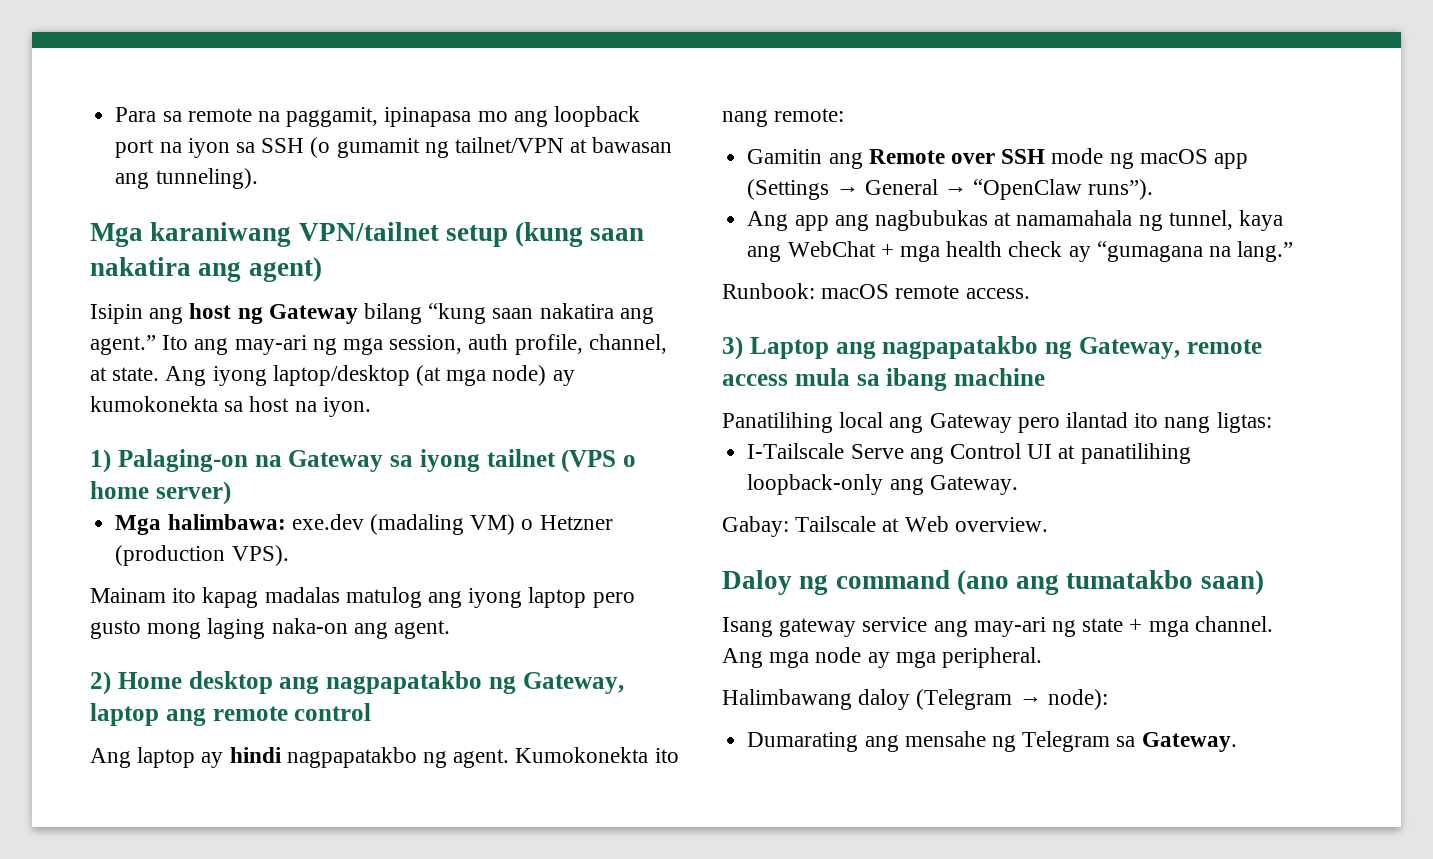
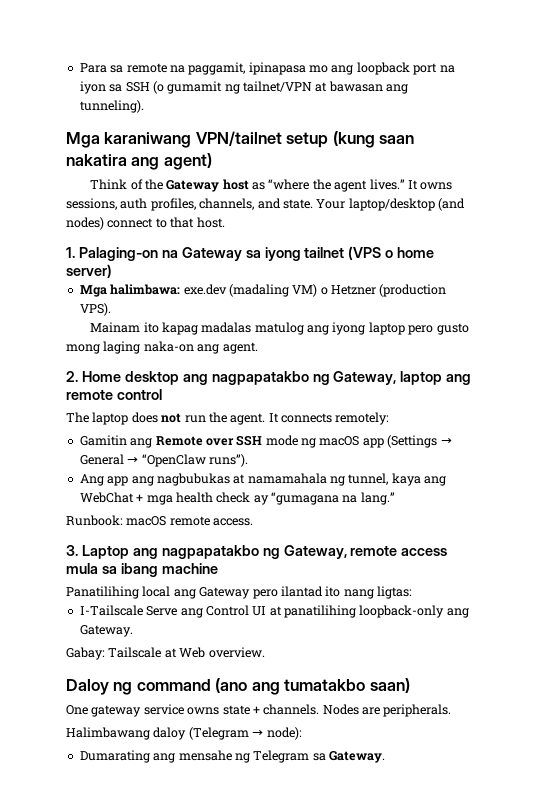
- Isipin ang host ng Gateway bilang “kung saan nakatira ang agent.” Ito ang may-ari ng mga session, auth profile, channel, at state. Ang iyong laptop/desktop (at mga node) ay kumokonekta sa host na iyon.
- 1) Palaging-on na Gateway sa iyong tailnet (VPS o home server)
+ Think of the Gateway host as “where the agent lives.” It owns sessions, auth profiles, channels, and state. Your laptop/desktop (and nodes) connect to that host.
+ 1. Palaging-on na Gateway sa iyong tailnet (VPS o home server)
- 2) Home desktop ang nagpapatakbo ng Gateway, laptop ang remote control
+ 2. Home desktop ang nagpapatakbo ng Gateway, laptop ang remote control
- Ang laptop ay hindi nagpapatakbo ng agent. Kumokonekta ito nang remote:
+ The laptop does not run the agent. It connects remotely:
- 3) Laptop ang nagpapatakbo ng Gateway, remote access mula sa ibang machine
+ 3. Laptop ang nagpapatakbo ng Gateway, remote access mula sa ibang machine
- Isang gateway service ang may-ari ng state + mga channel. Ang mga node ay mga peripheral.
+ One gateway service owns state + channels. Nodes are peripherals.

